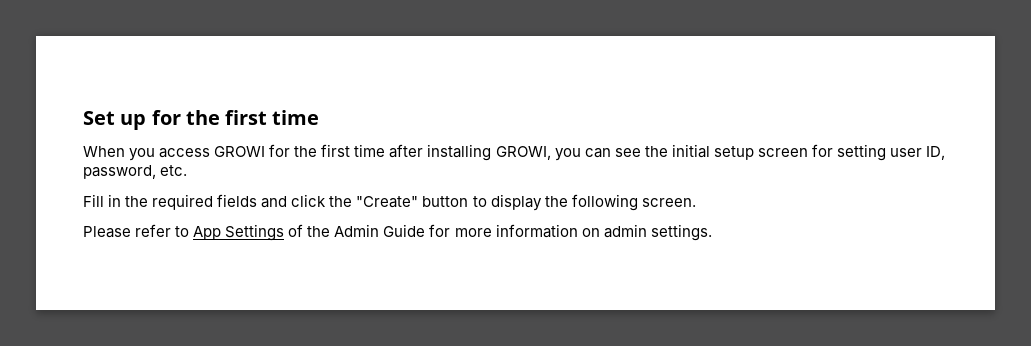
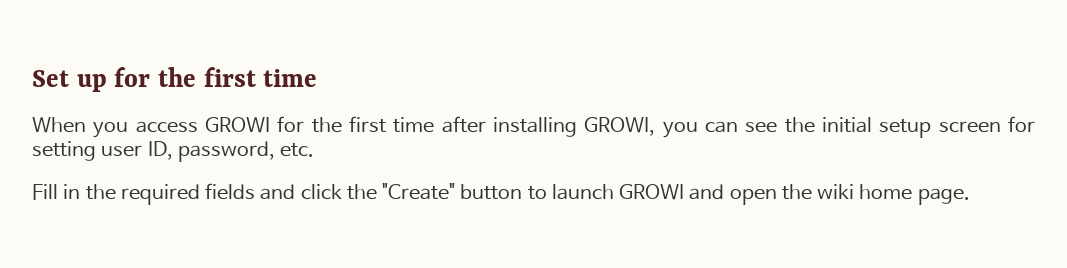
- Fill in the required fields and click the "Create" button to display the following screen.
- Please refer to App Settings of the Admin Guide for more information on admin settings.
+ Fill in the required fields and click the "Create" button to launch GROWI and open the wiki home page.

